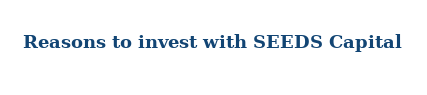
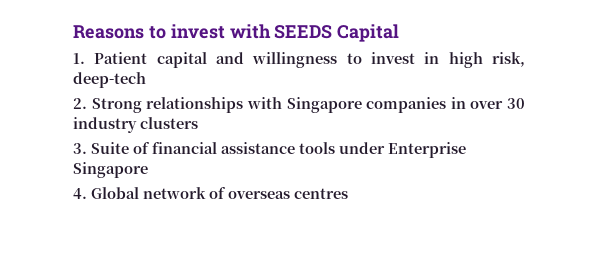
+ 1. Patient capital and willingness to invest in high risk, deep-tech
+ 2. Strong relationships with Singapore companies in over 30 industry clusters
+ 3. Suite of financial assistance tools under Enterprise Singapore
+ 4. Global network of overseas centres

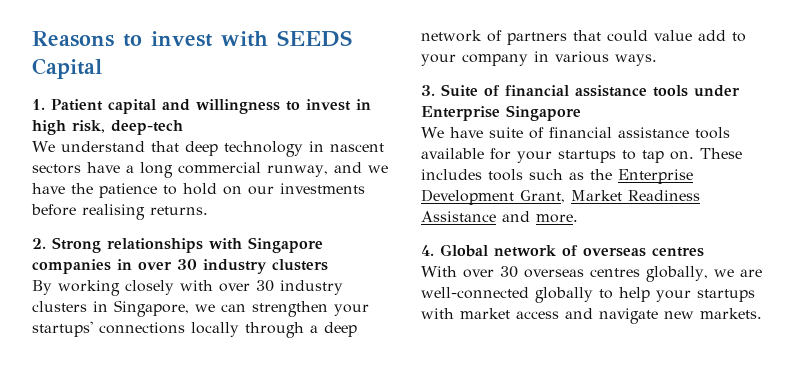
+ We understand that deep technology in nascent sectors have a long commercial runway, and we have the patience to hold on our investments before realising returns.
+ By working closely with over 30 industry clusters in Singapore, we can strengthen your startups' connections locally through a deep network of partners that could value add to your company in various ways.
+ We have suite of financial assistance tools available for your startups to tap on. These includes tools such as the Enterprise Development Grant, Market Readiness Assistance and more.
+ With over 30 overseas centres globally, we are well-connected globally to help your startups with market access and navigate new markets.

